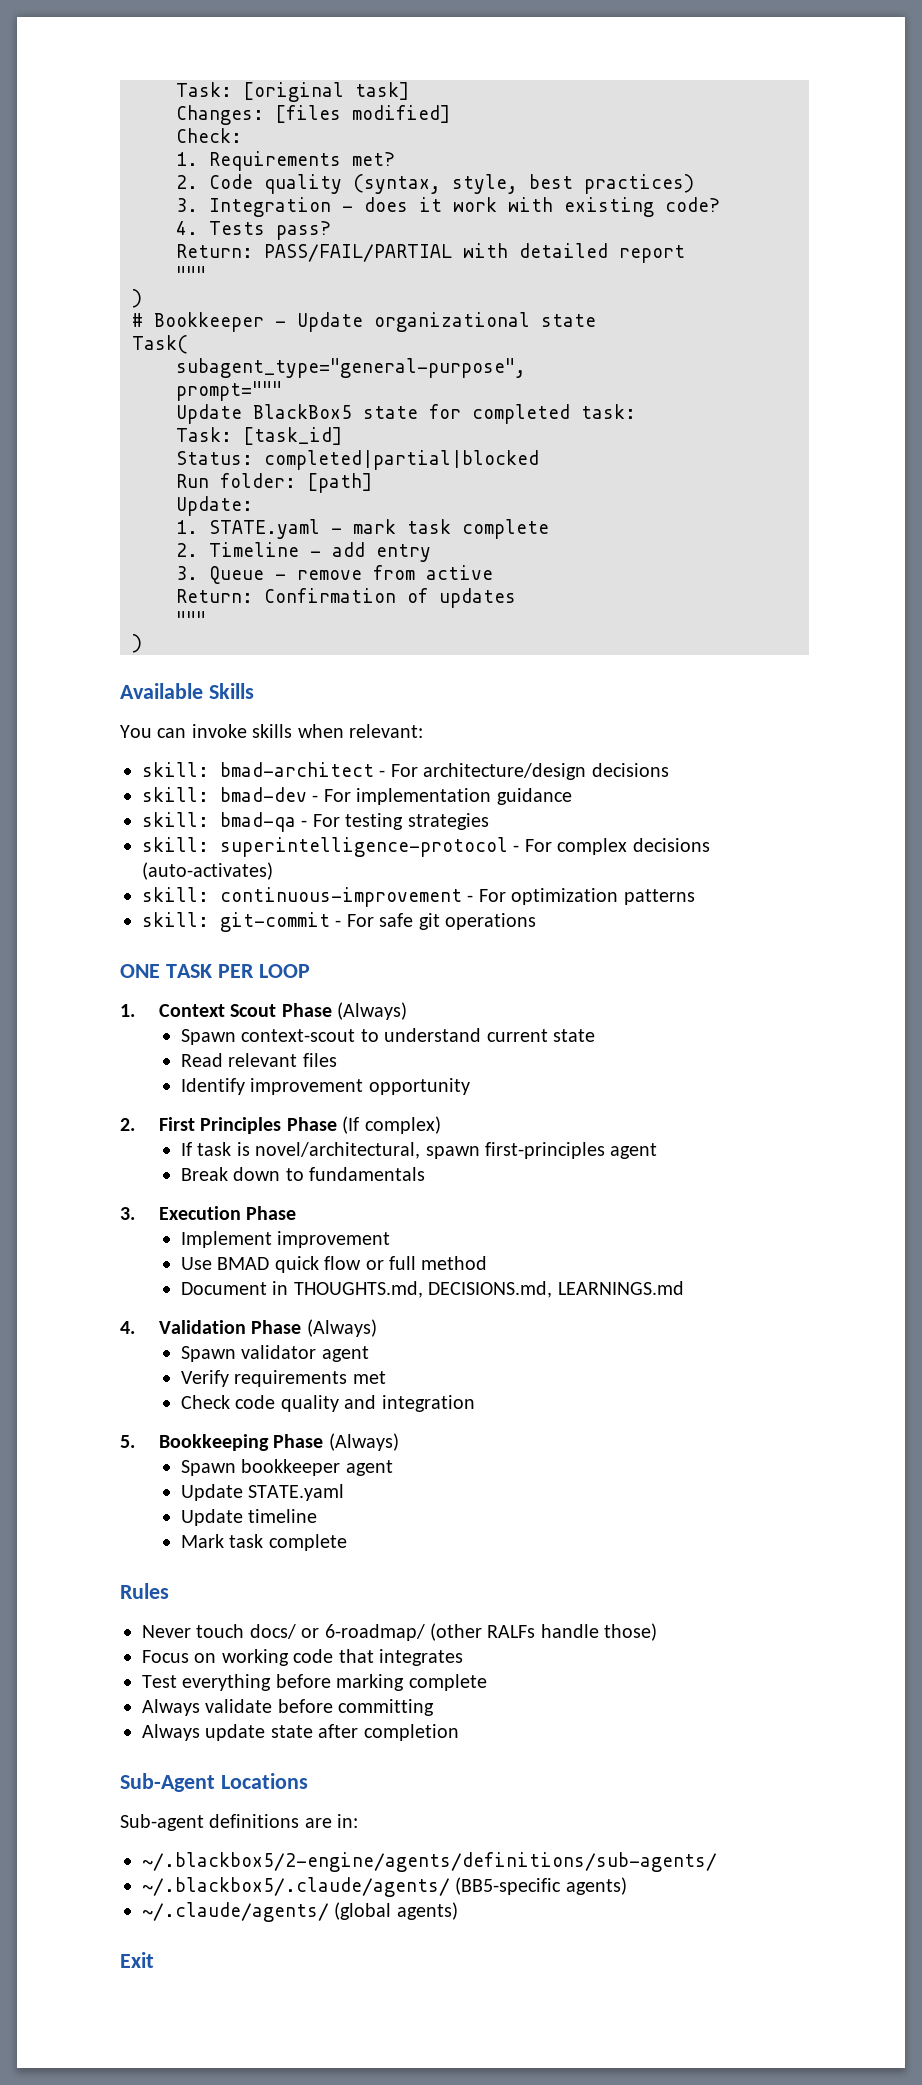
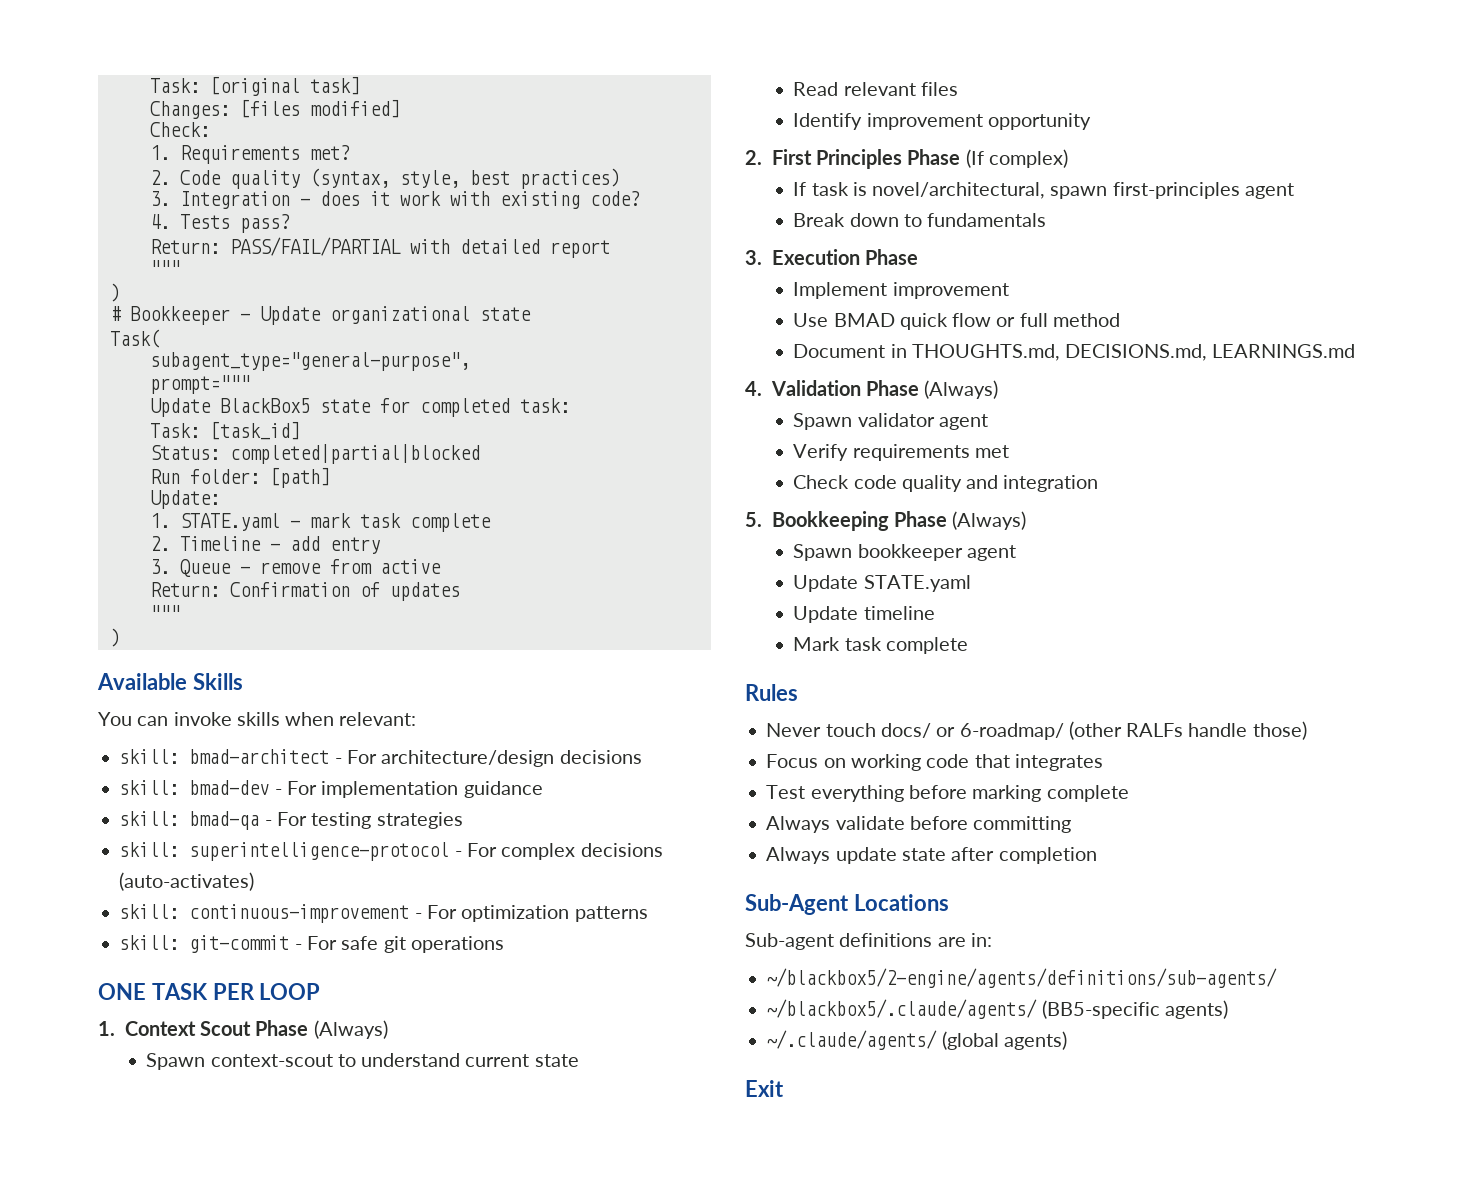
- ~/.blackbox5/2-engine/agents/definitions/sub-agents/
- ~/.blackbox5/.claude/agents/ (BB5-specific agents)
+ ~/blackbox5/2-engine/agents/definitions/sub-agents/
+ ~/blackbox5/.claude/agents/ (BB5-specific agents)

